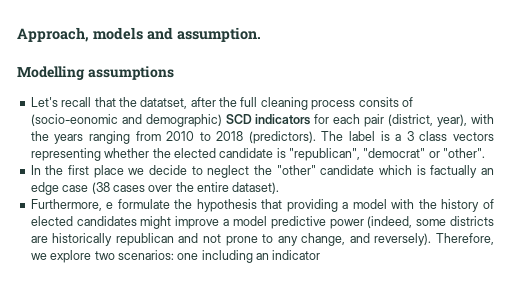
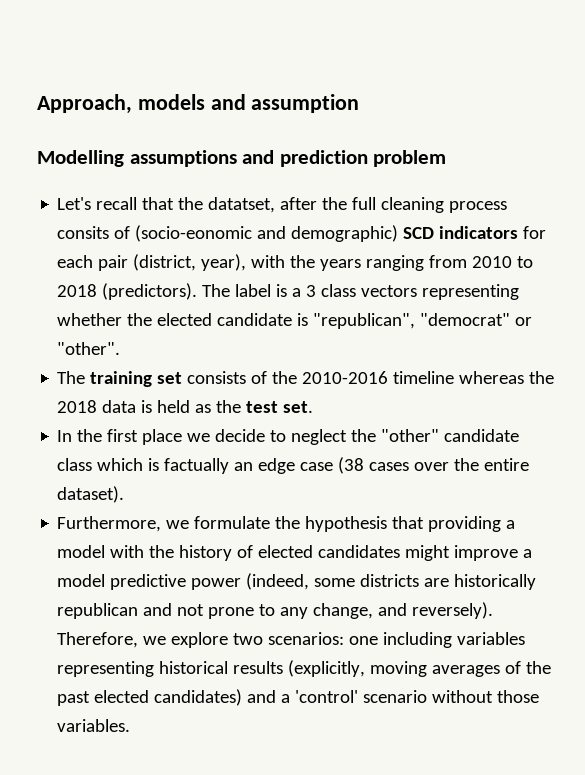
- Approach, models and assumption.
+ Approach, models and assumption
- Modelling assumptions
+ Modelling assumptions and prediction problem
+ The training set consists of the 2010-2016 timeline whereas the 2018 data is held as the test set.
- In the first place we decide to neglect the "other" candidate which is factually an edge case (38 cases over the entire dataset).
+ In the first place we decide to neglect the "other" candidate class which is factually an edge case (38 cases over the entire dataset).
- Furthermore, e formulate the hypothesis that providing a model with the history of elected candidates might improve a model predictive power (indeed, some districts are historically republican and not prone to any change, and reversely).
+ Furthermore, we formulate the hypothesis that providing a model with the history of elected candidates might improve a model predictive power (indeed, some districts are historically republican and not prone to any change, and reversely).
- Therefore, we explore two scenarios: one including an indicator
+ Therefore, we explore two scenarios: one including variables representing historical results (explicitly, moving averages of the past elected candidates) and a 'control' scenario without those variables.

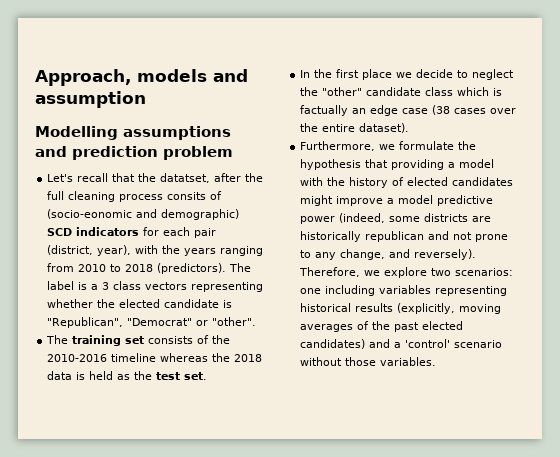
- The label is a 3 class vectors representing whether the elected candidate is "republican", "democrat" or "other".
+ The label is a 3 class vectors representing whether the elected candidate is "Republican", "Democrat" or "other".

